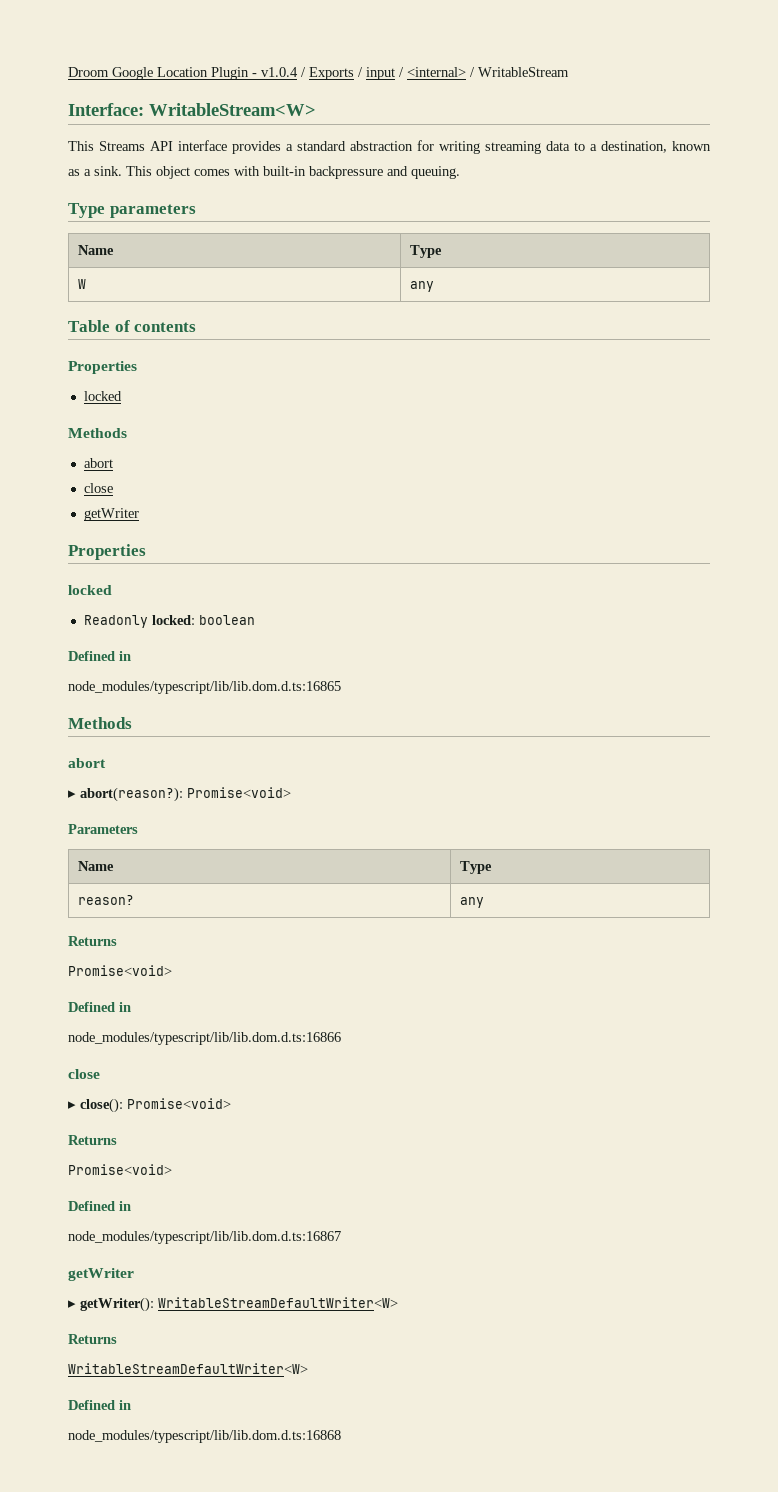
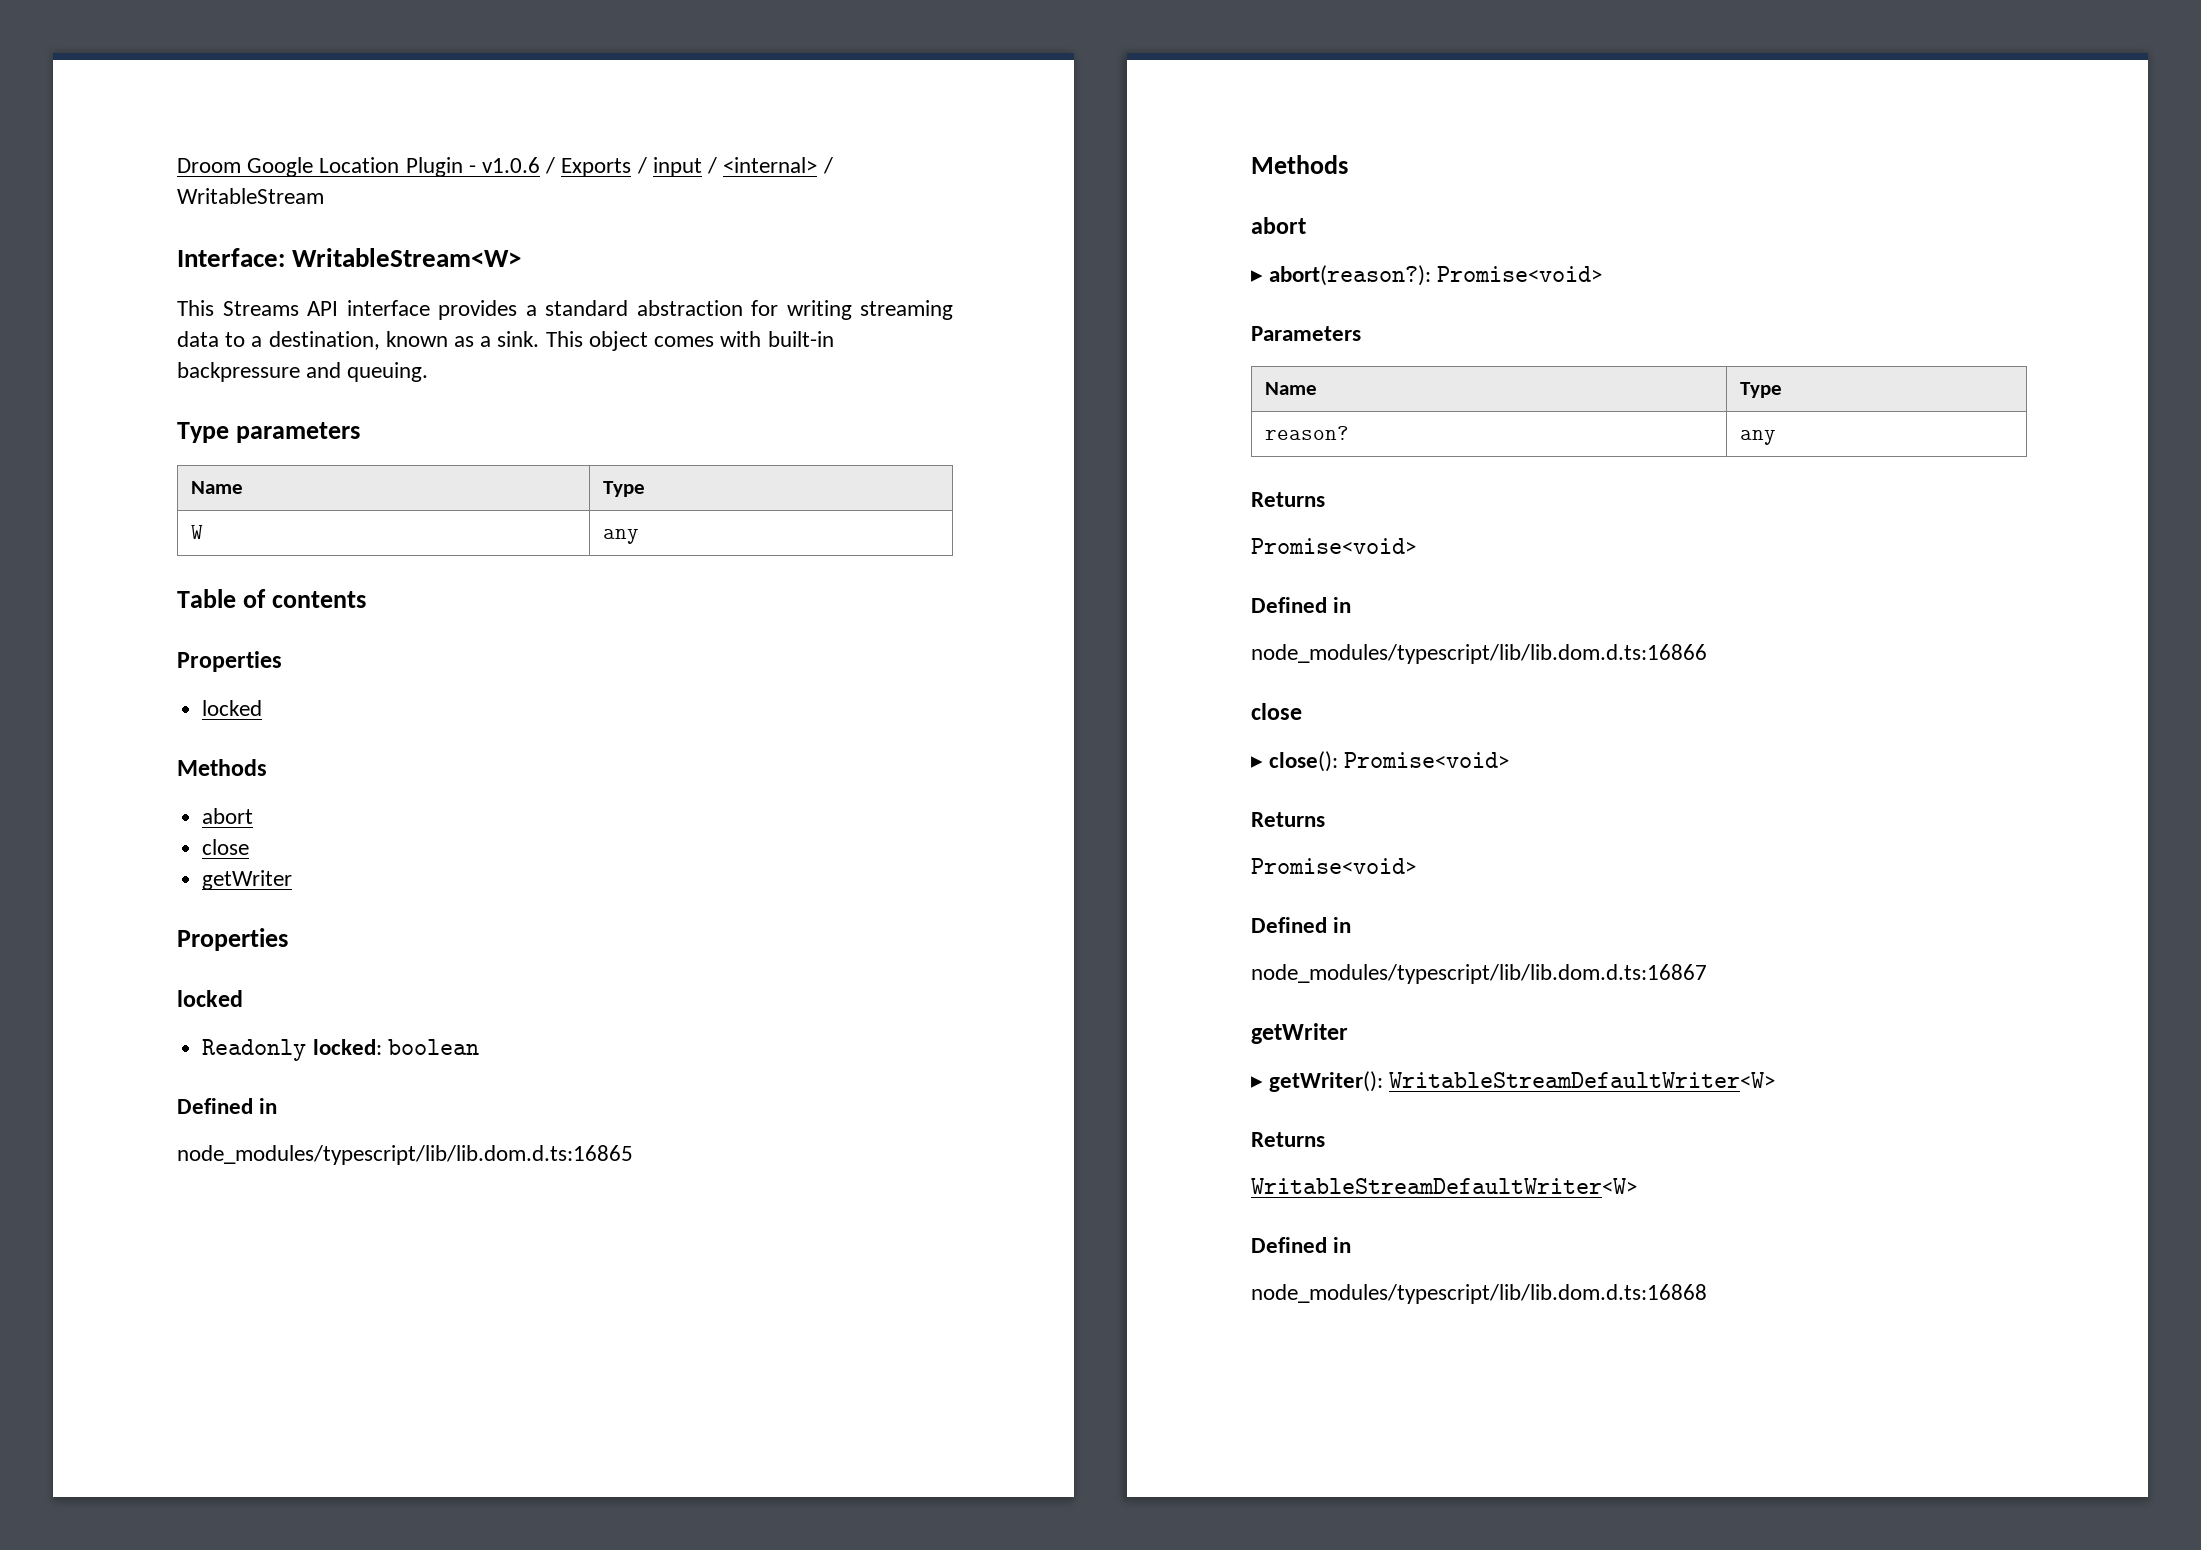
- Droom Google Location Plugin - v1.0.4 / Exports / input / <internal> / WritableStream
+ Droom Google Location Plugin - v1.0.6 / Exports / input / <internal> / WritableStream

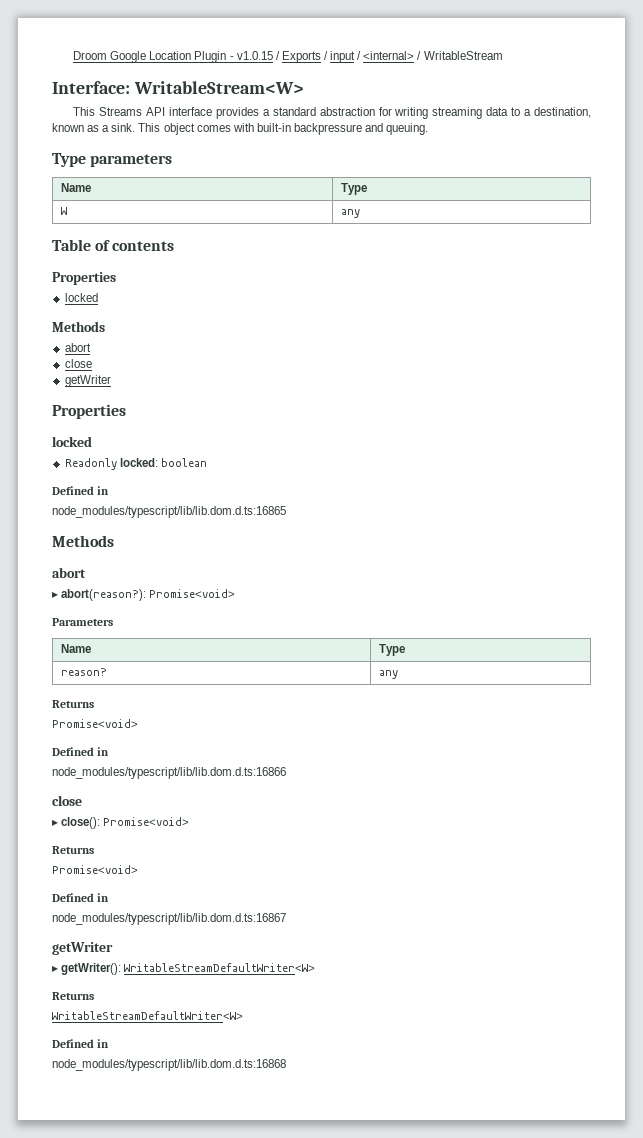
- Droom Google Location Plugin - v1.0.6 / Exports / input / <internal> / WritableStream
+ Droom Google Location Plugin - v1.0.15 / Exports / input / <internal> / WritableStream

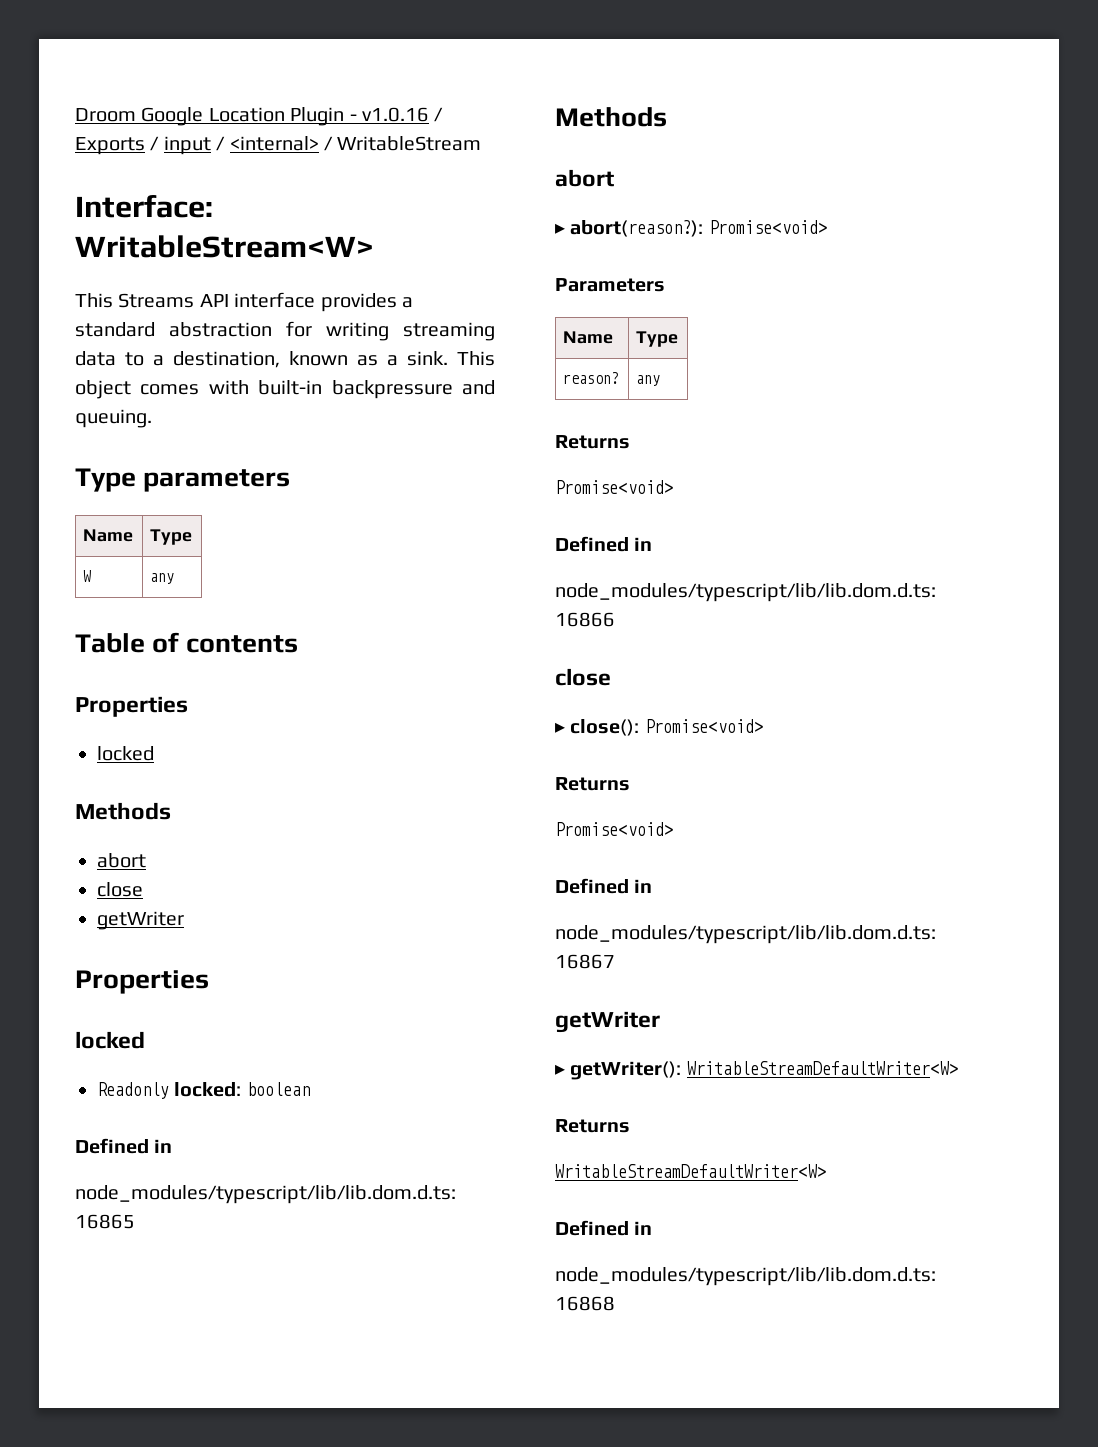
- Droom Google Location Plugin - v1.0.15 / Exports / input / <internal> / WritableStream
+ Droom Google Location Plugin - v1.0.16 / Exports / input / <internal> / WritableStream

